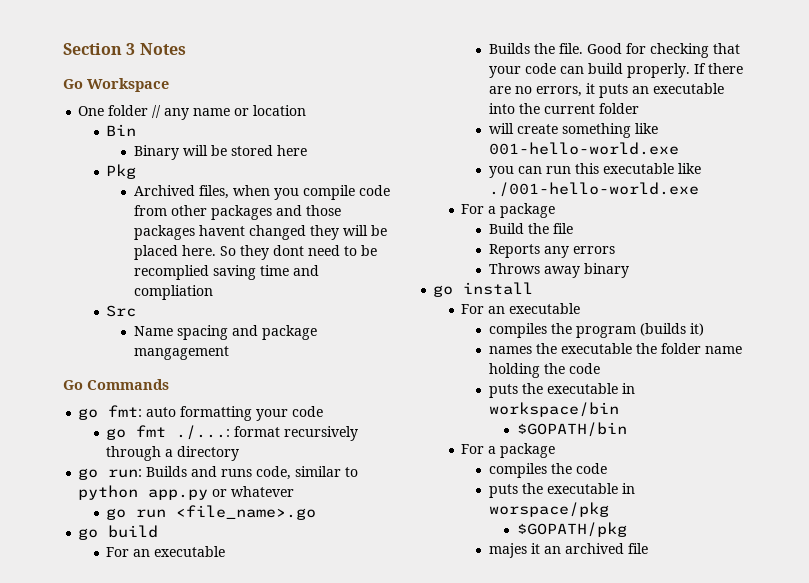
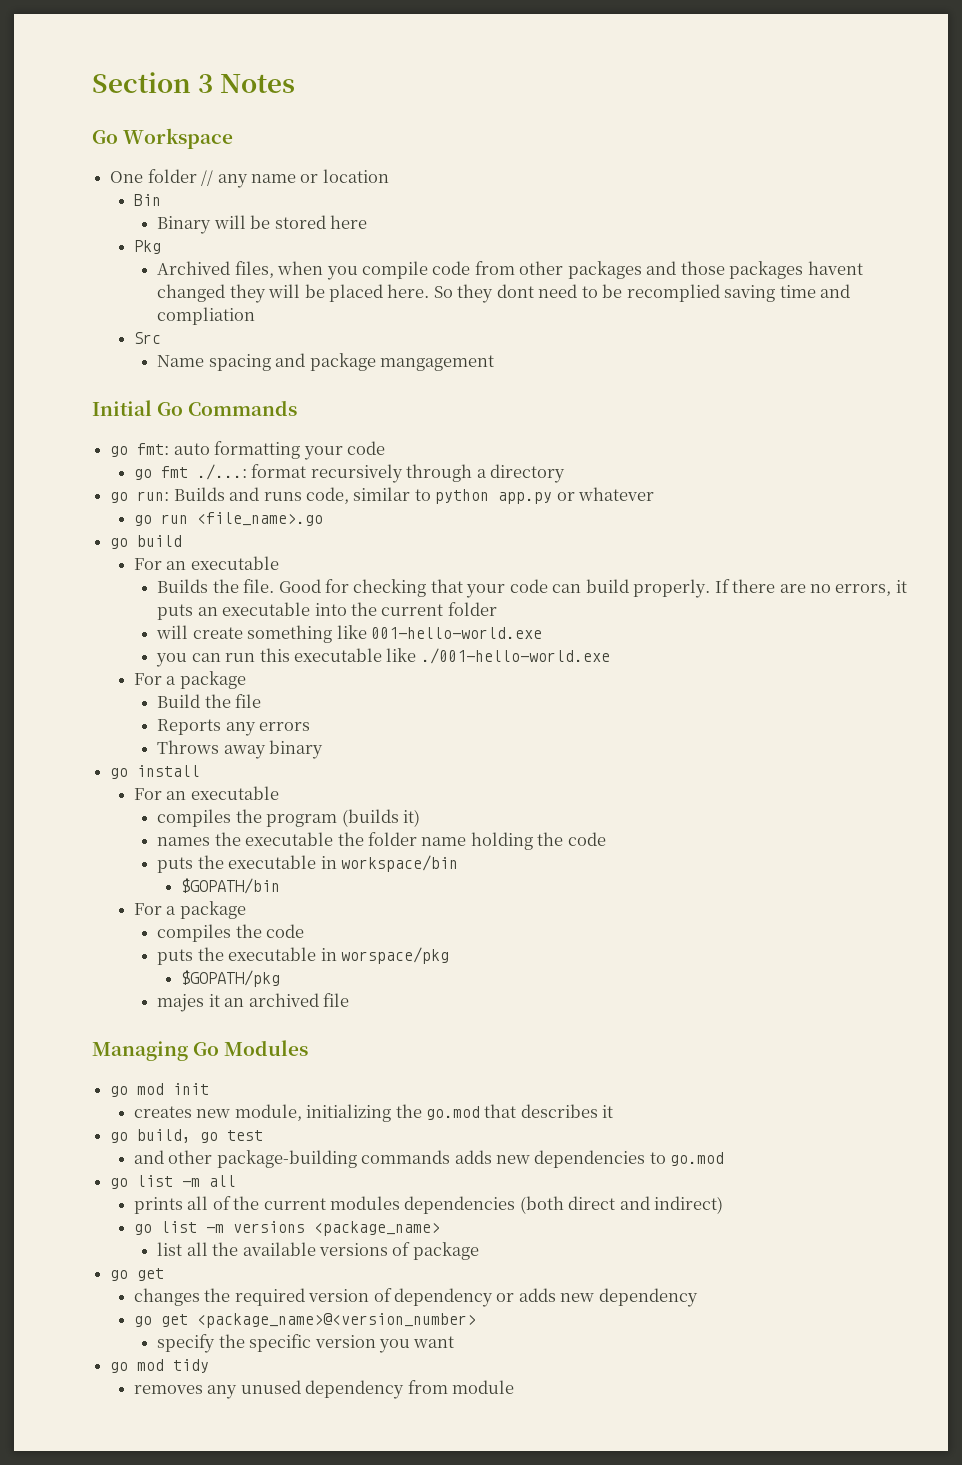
- Go Commands
+ Initial Go Commands
+ Managing Go Modules
+ go mod init
+ creates new module, initializing the go.mod that describes it
+ go build, go test
+ and other package-building commands adds new dependencies to go.mod
+ go list -m all
+ prints all of the current modules dependencies (both direct and indirect)
+ go list -m versions <package_name>
+ list all the available versions of package
+ go get
+ changes the required version of dependency or adds new dependency
+ go get <package_name>@<version_number>
+ specify the specific version you want
+ go mod tidy
+ removes any unused dependency from module

